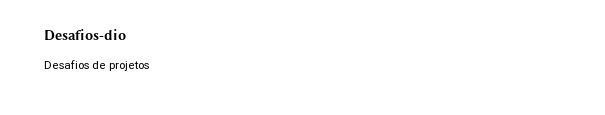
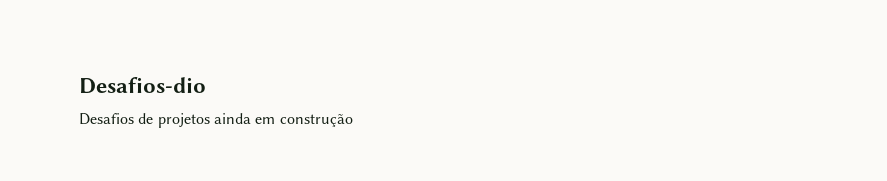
- Desafios de projetos
+ Desafios de projetos ainda em construção

